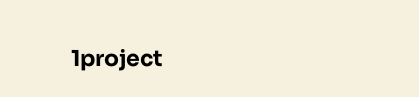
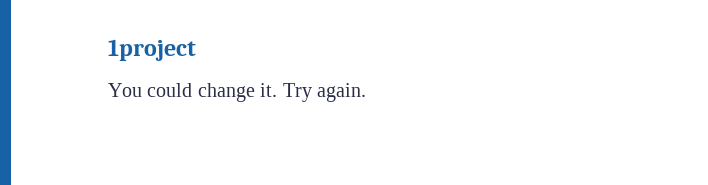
+ You could change it. Try again.

